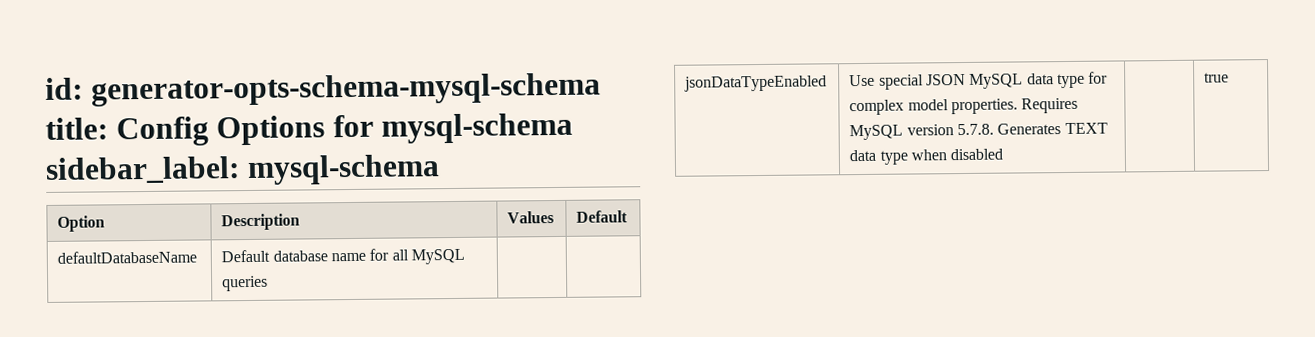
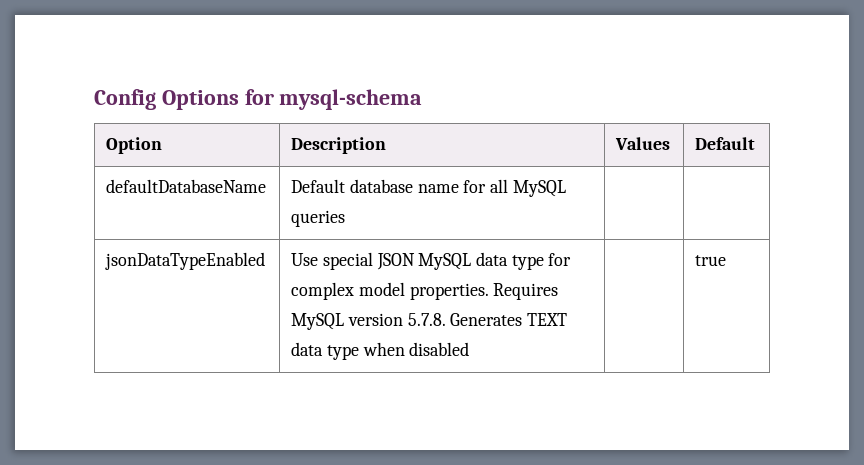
- id: generator-opts-schema-mysql-schema title: Config Options for mysql-schema sidebar_label: mysql-schema
+ Config Options for mysql-schema

